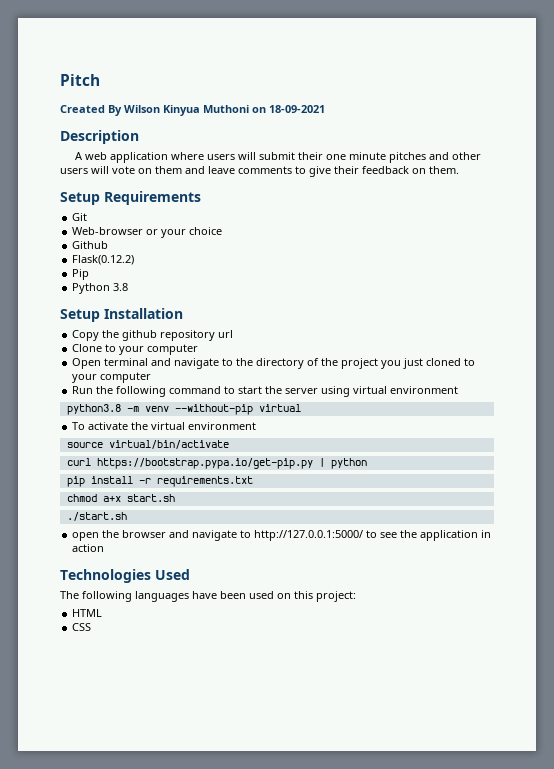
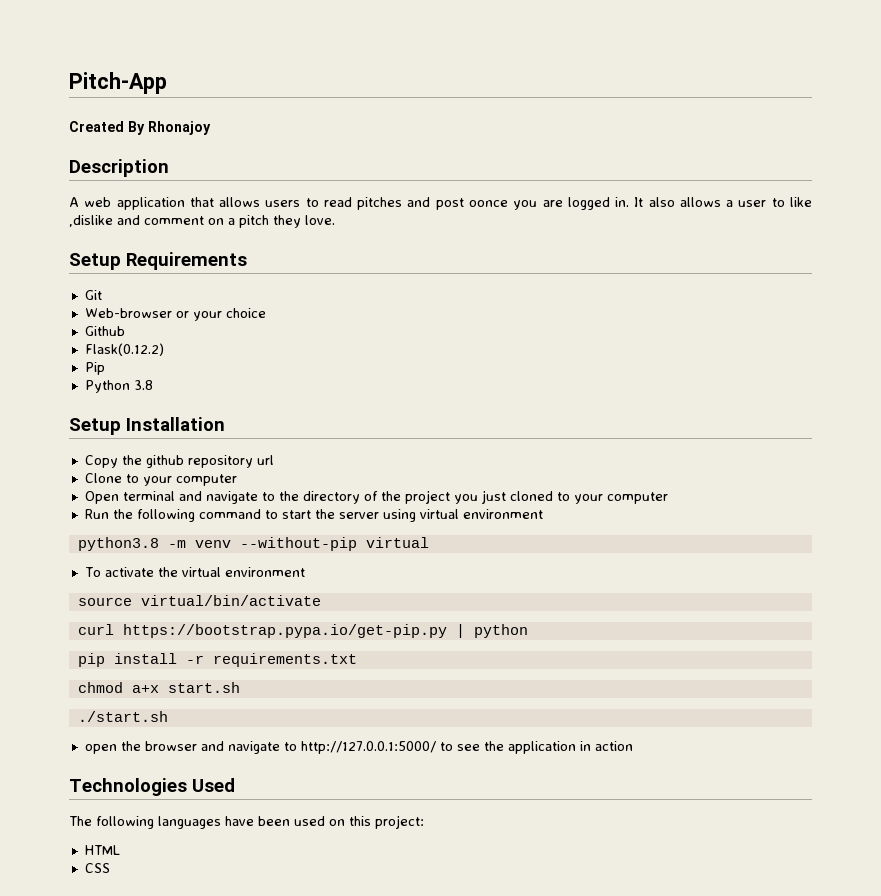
- Pitch
+ Pitch-App
- Created By Wilson Kinyua Muthoni on 18-09-2021
+ Created By Rhonajoy
- A web application where users will submit their one minute pitches and other users will vote on them and leave comments to give their feedback on them.
+ A web application that allows users to read pitches and post oonce you are logged in. It also allows a user to like ,dislike and comment on a pitch they love.

